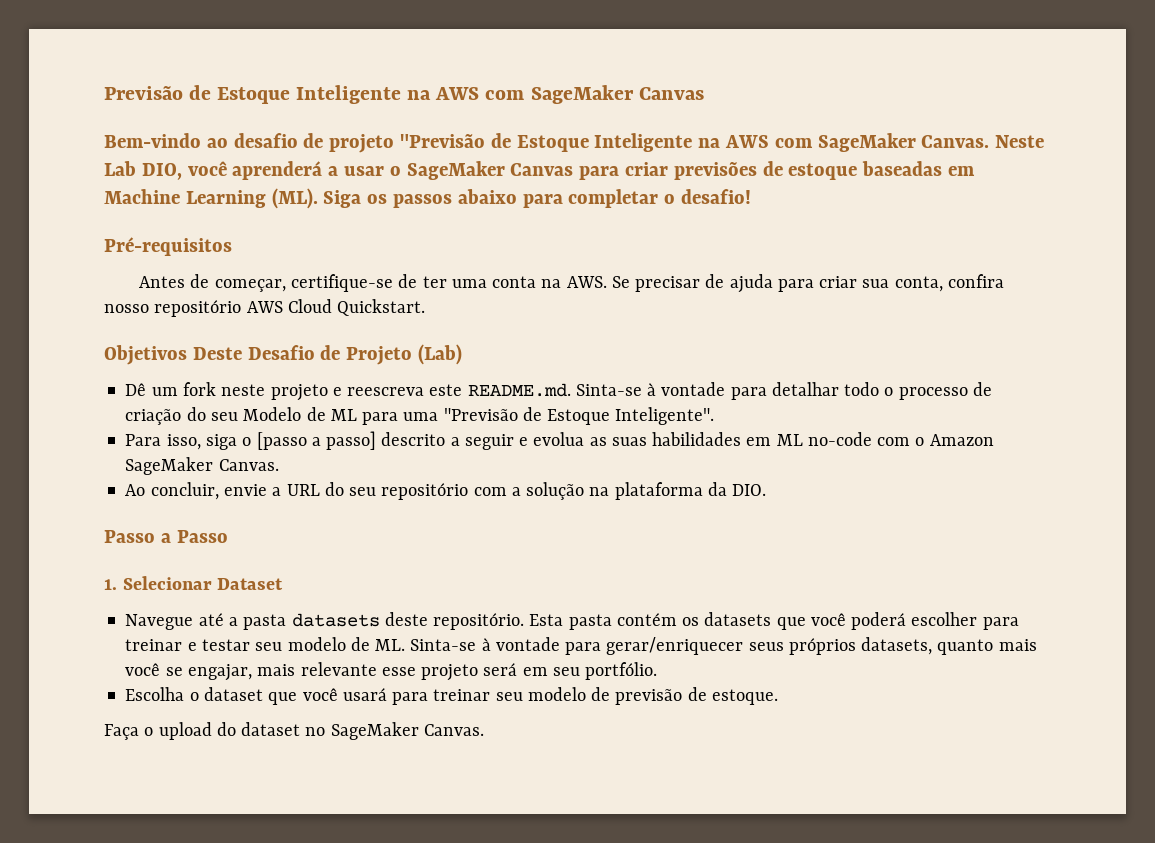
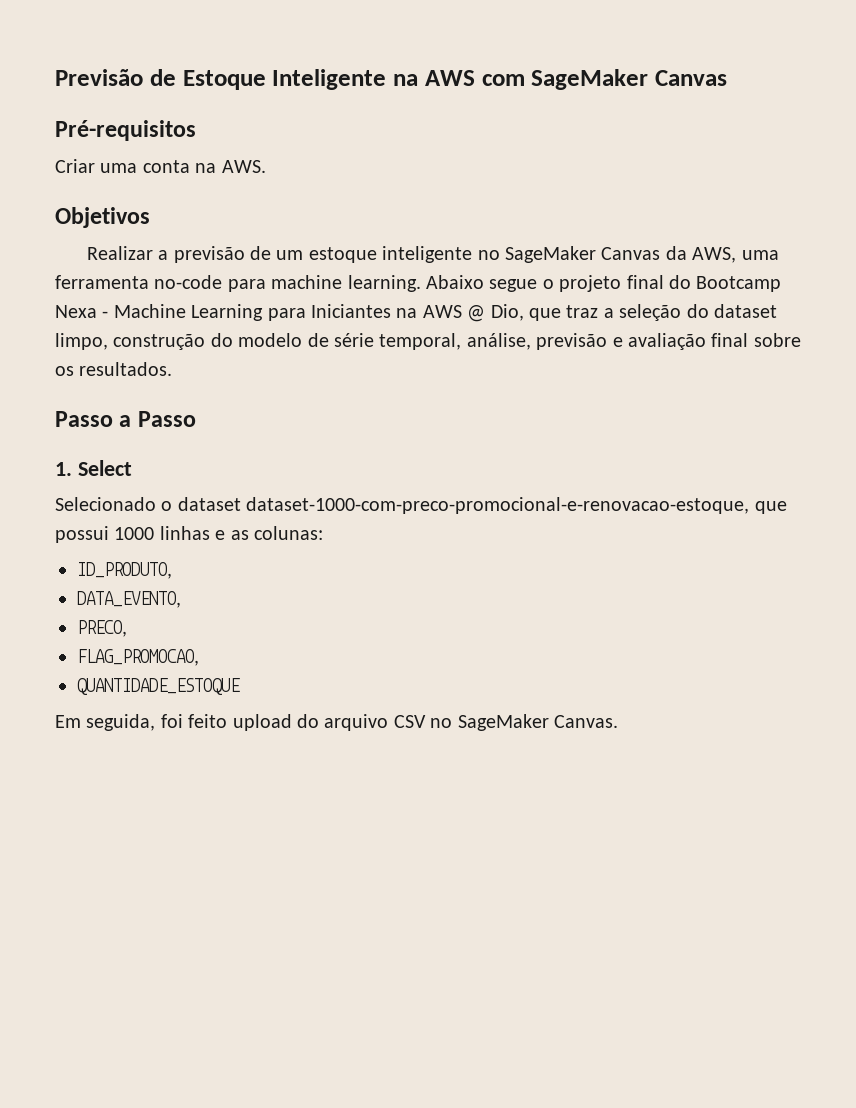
- Bem-vindo ao desafio de projeto "Previsão de Estoque Inteligente na AWS com SageMaker Canvas. Neste Lab DIO, você aprenderá a usar o SageMaker Canvas para criar previsões de estoque baseadas em Machine Learning (ML). Siga os passos abaixo para completar o desafio!
  Pré-requisitos
- Antes de começar, certifique-se de ter uma conta na AWS. Se precisar de ajuda para criar sua conta, confira nosso repositório AWS Cloud Quickstart.
- Objetivos Deste Desafio de Projeto (Lab)
- Dê um fork neste projeto e reescreva este README.md. Sinta-se à vontade para detalhar todo o processo de criação do seu Modelo de ML para uma "Previsão de Estoque Inteligente".
- Para isso, siga o [passo a passo] descrito a seguir e evolua as suas habilidades em ML no-code com o Amazon SageMaker Canvas.
- Ao concluir, envie a URL do seu repositório com a solução na plataforma da DIO.
+ Criar uma conta na AWS.
+ Objetivos
+ Realizar a previsão de um estoque inteligente no SageMaker Canvas da AWS, uma ferramenta no-code para machine learning. Abaixo segue o projeto final do Bootcamp Nexa - Machine Learning para Iniciantes na AWS @ Dio, que traz a seleção do dataset limpo, construção do modelo de série temporal, análise, previsão e avaliação final sobre os resultados.
  Passo a Passo
- 1. Selecionar Dataset
- Navegue até a pasta datasets deste repositório. Esta pasta contém os datasets que você poderá escolher para treinar e testar seu modelo de ML. Sinta-se à vontade para gerar/enriquecer seus próprios datasets, quanto mais você se engajar, mais relevante esse projeto será em seu portfólio.
- Escolha o dataset que você usará para treinar seu modelo de previsão de estoque.
- Faça o upload do dataset no SageMaker Canvas.
+ 1. Select
+ Selecionado o dataset dataset-1000-com-preco-promocional-e-renovacao-estoque, que possui 1000 linhas e as colunas:
+ ID_PRODUTO,
+ DATA_EVENTO,
+ PRECO,
+ FLAG_PROMOCAO,
+ QUANTIDADE_ESTOQUE
+ Em seguida, foi feito upload do arquivo CSV no SageMaker Canvas.

